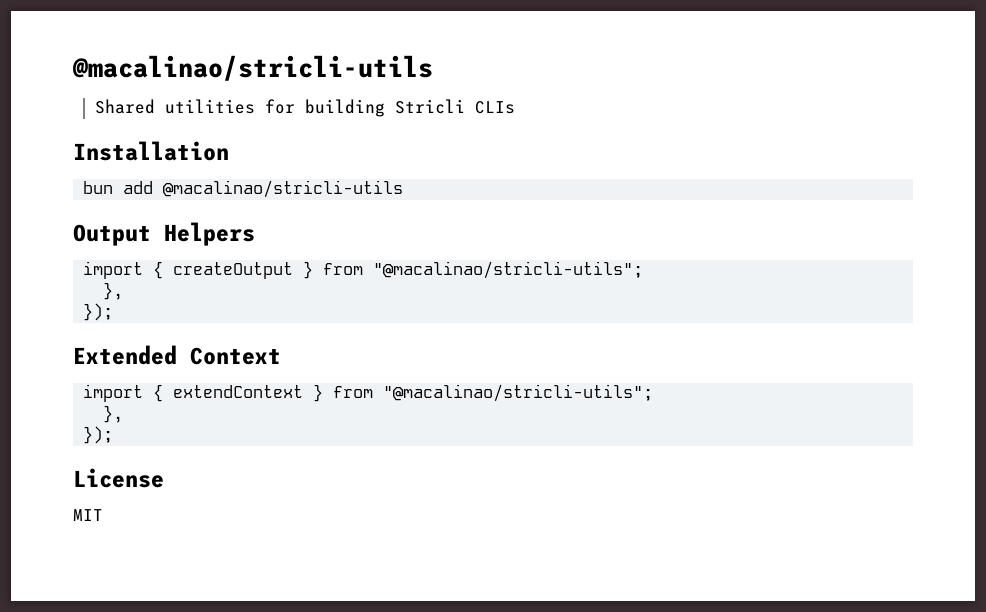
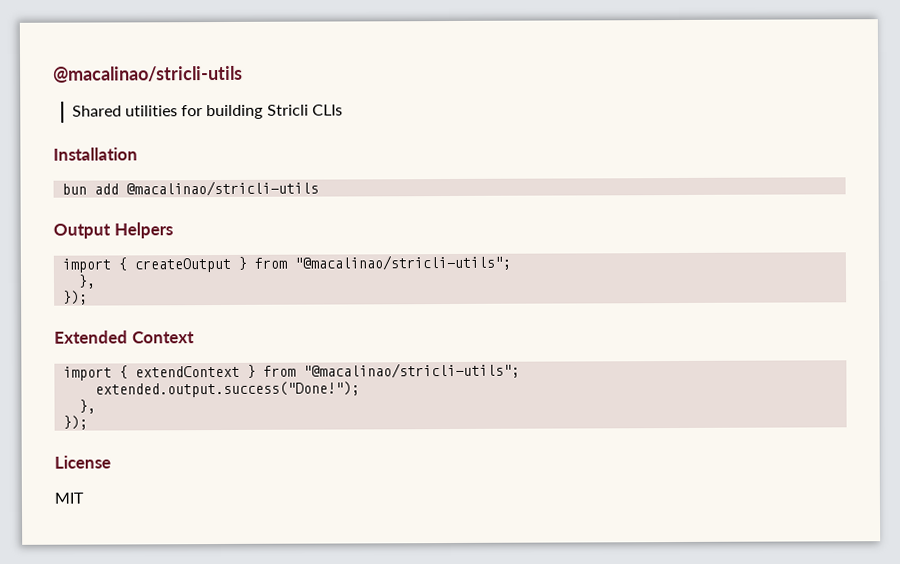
+ extended.output.success("Done!");

